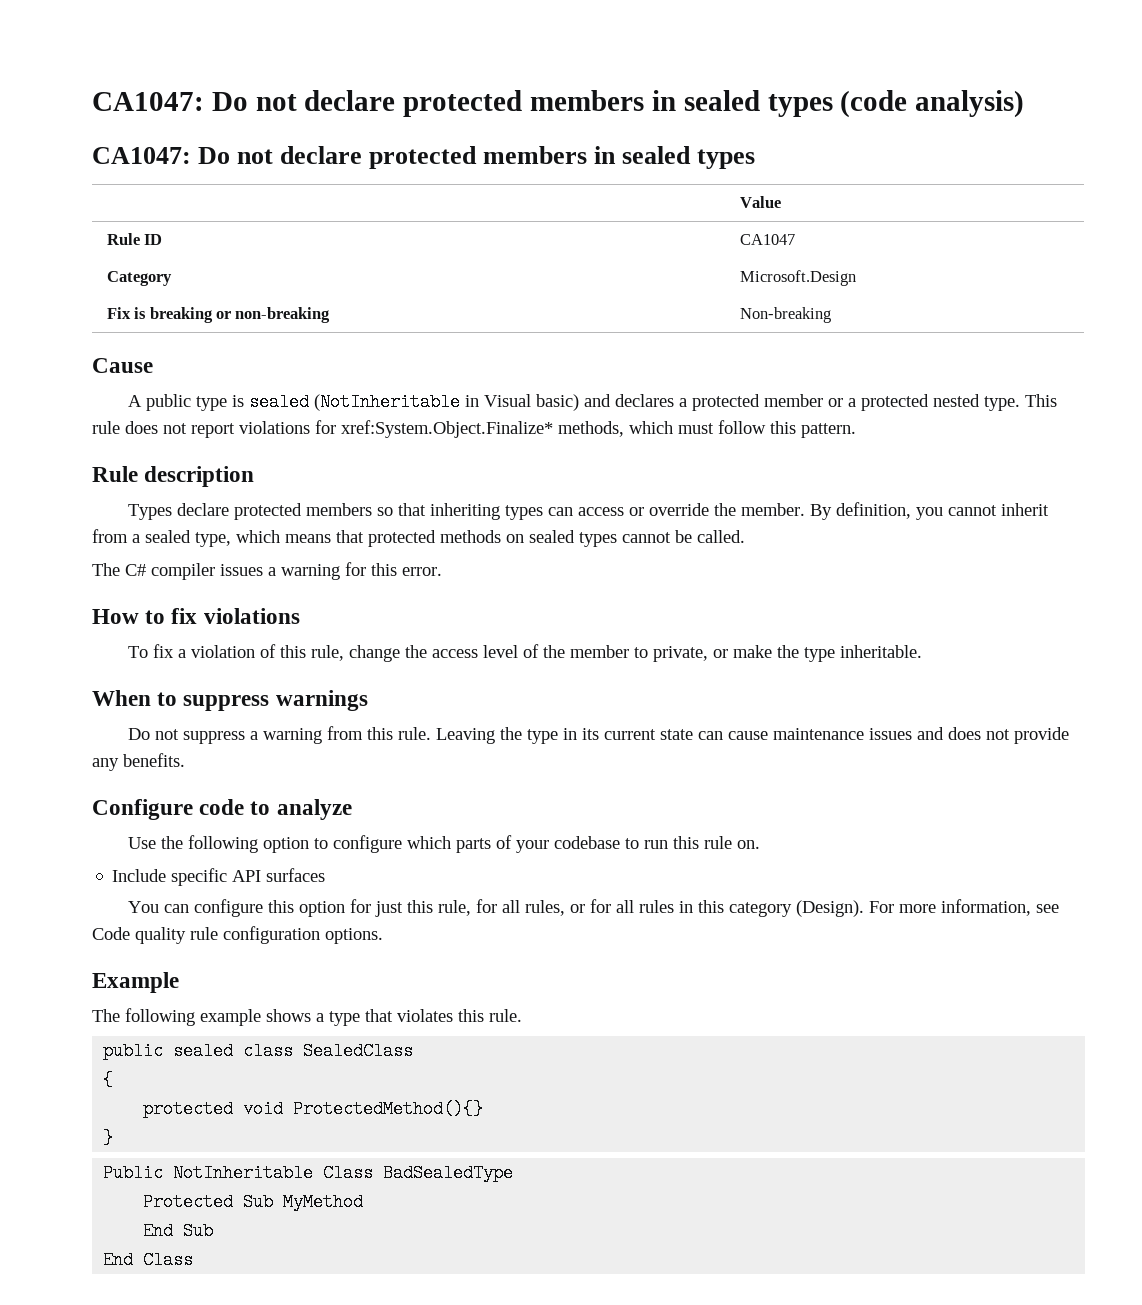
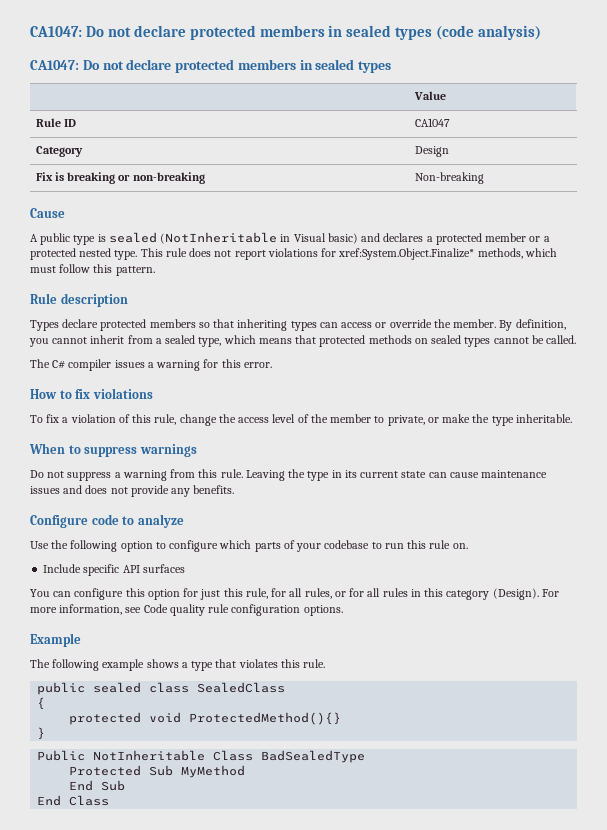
- Category | Microsoft.Design
+ Category | Design

